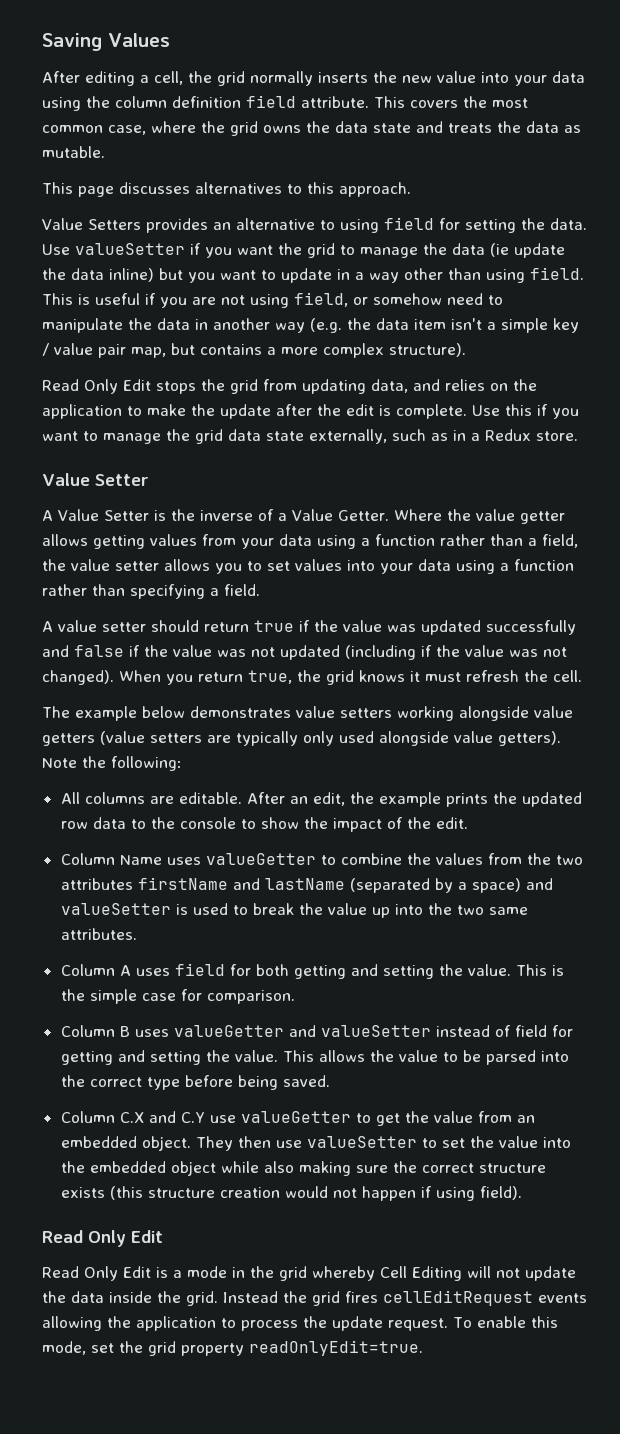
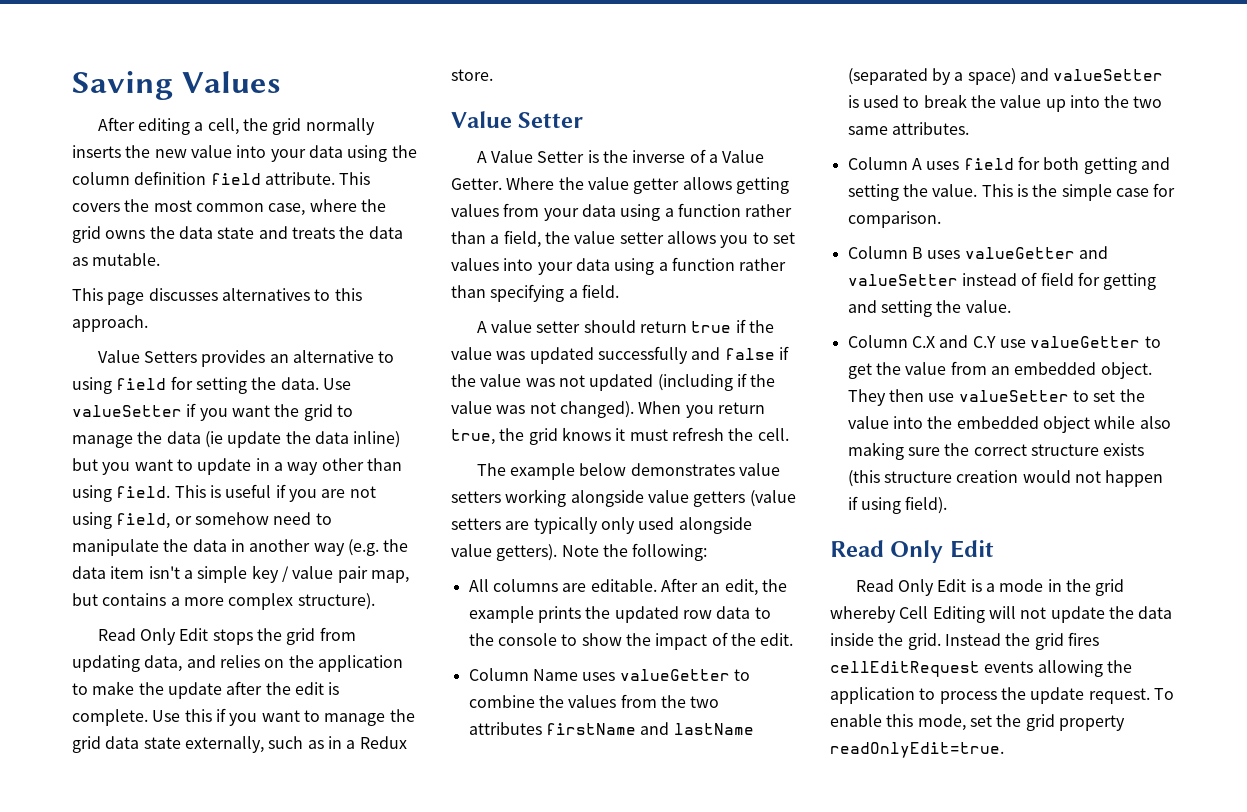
- This allows the value to be parsed into the correct type before being saved.

